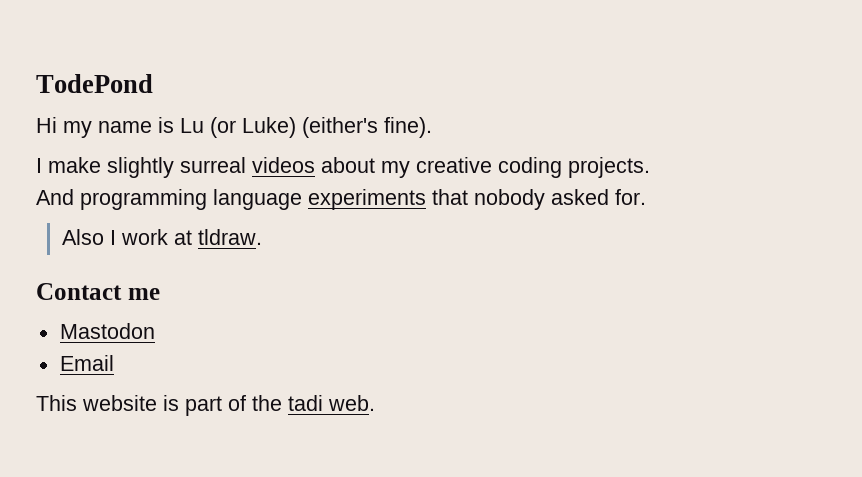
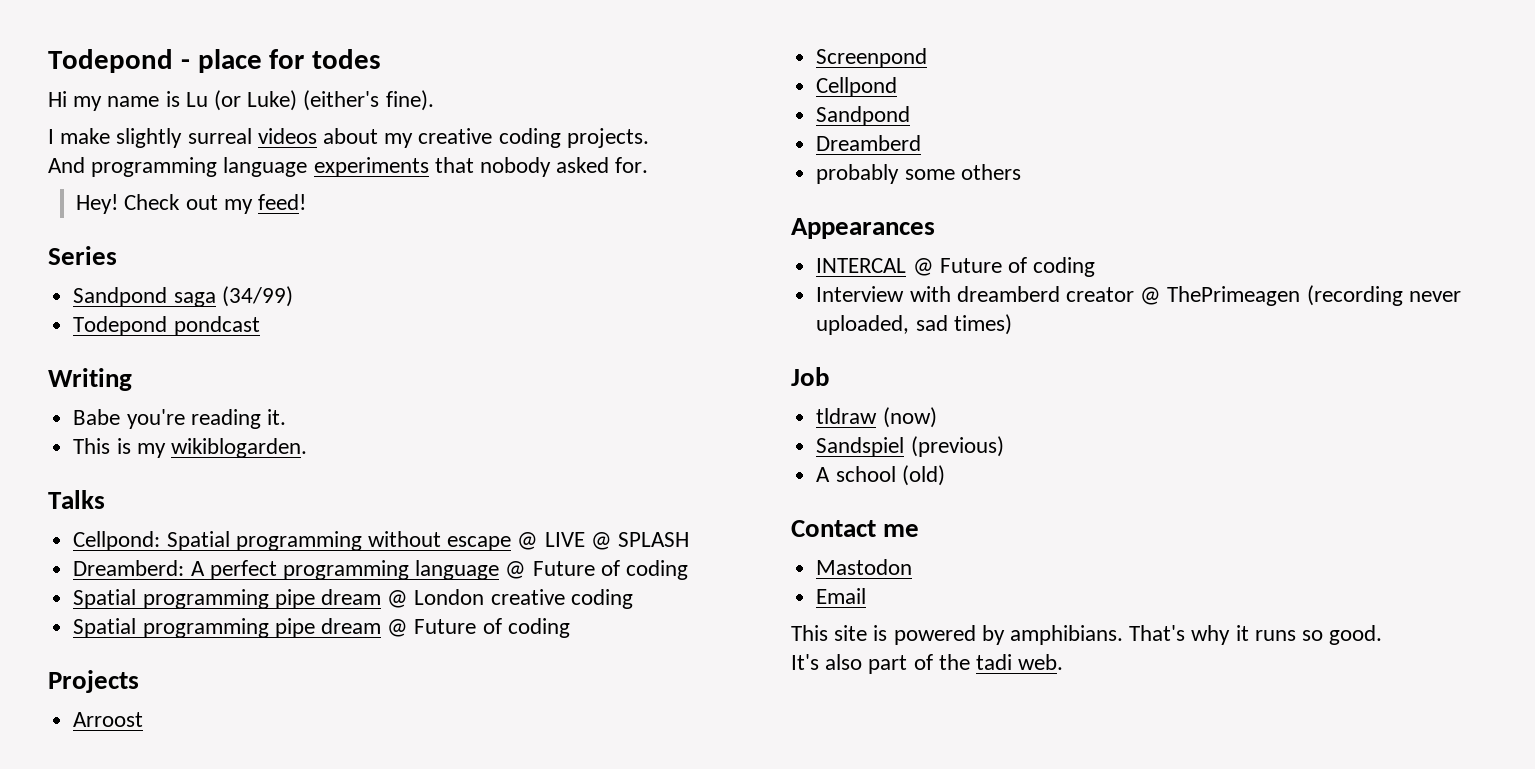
- TodePond
+ Todepond - place for todes
- Also I work at tldraw.
+ Hey! Check out my feed!
+ Series
+ Sandpond saga (34/99)
+ Todepond pondcast
+ Writing
+ Babe you're reading it.
+ This is my wikiblogarden.
+ Talks
+ Cellpond: Spatial programming without escape @ LIVE @ SPLASH
+ Dreamberd: A perfect programming language @ Future of coding
+ Spatial programming pipe dream @ London creative coding
+ Spatial programming pipe dream @ Future of coding
+ Projects
+ Arroost
+ Screenpond
+ Cellpond
+ Sandpond
+ Dreamberd
+ probably some others
+ Appearances
+ INTERCAL @ Future of coding
+ Interview with dreamberd creator @ ThePrimeagen (recording never uploaded, sad times)
+ Job
+ tldraw (now)
+ Sandspiel (previous)
+ A school (old)
- This website is part of the tadi web.
+ This site is powered by amphibians. That's why it runs so good.
+ It's also part of the tadi web.

